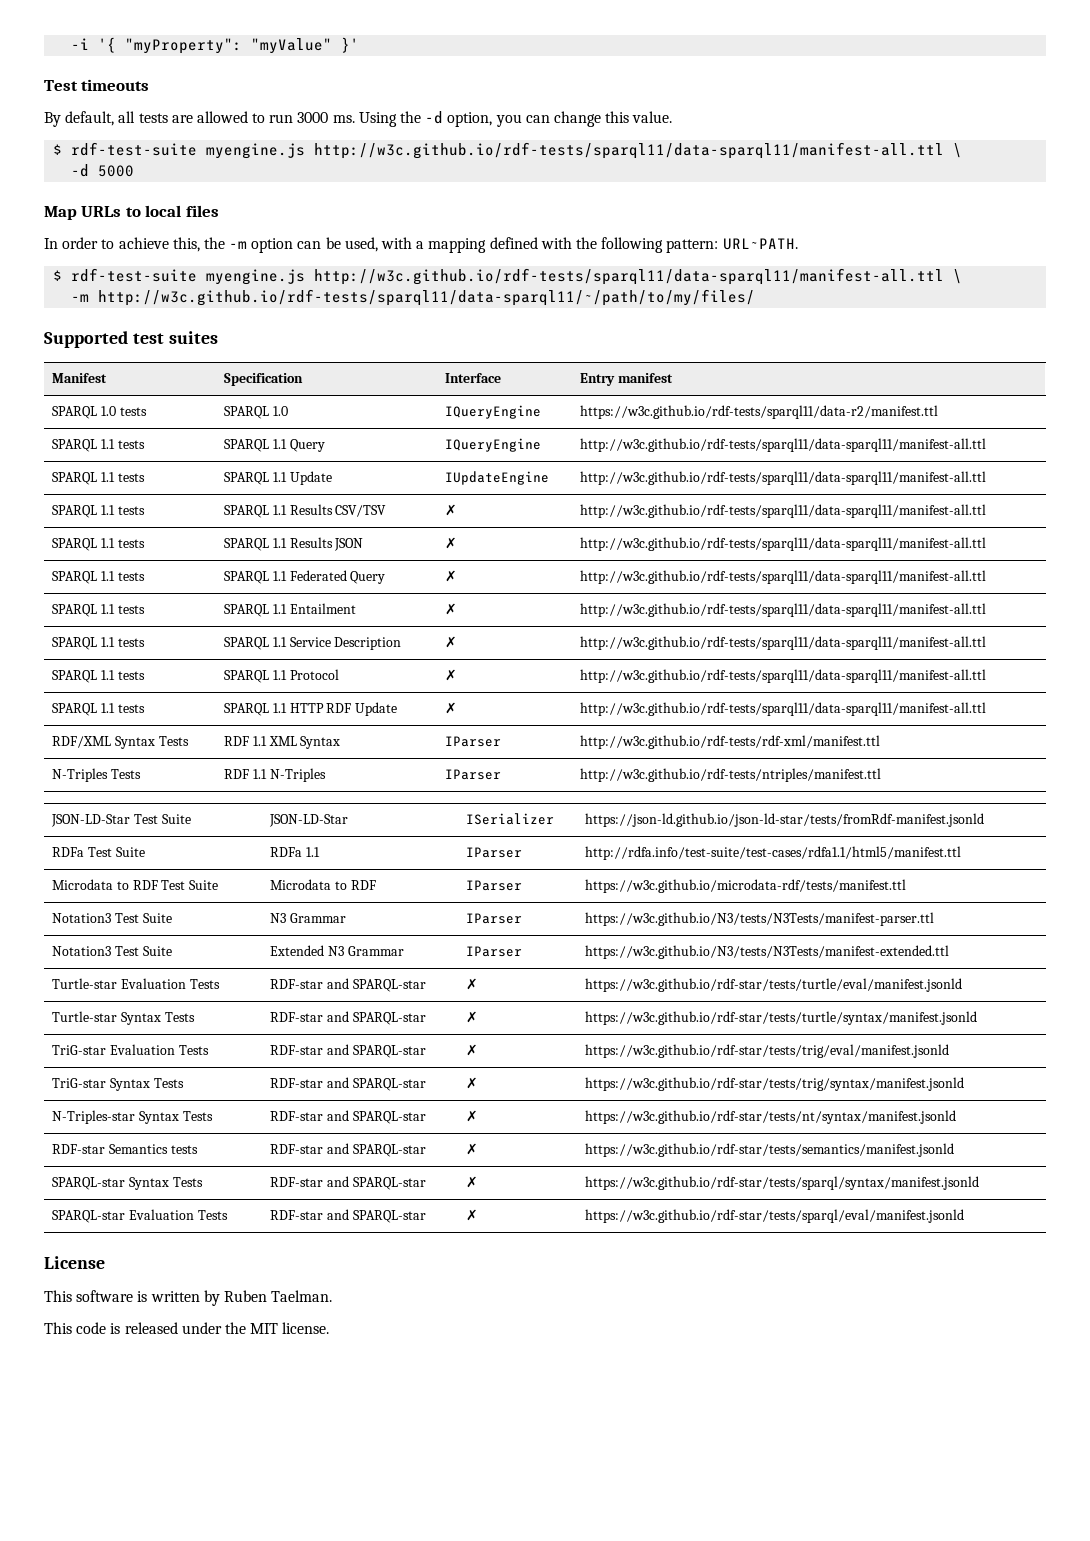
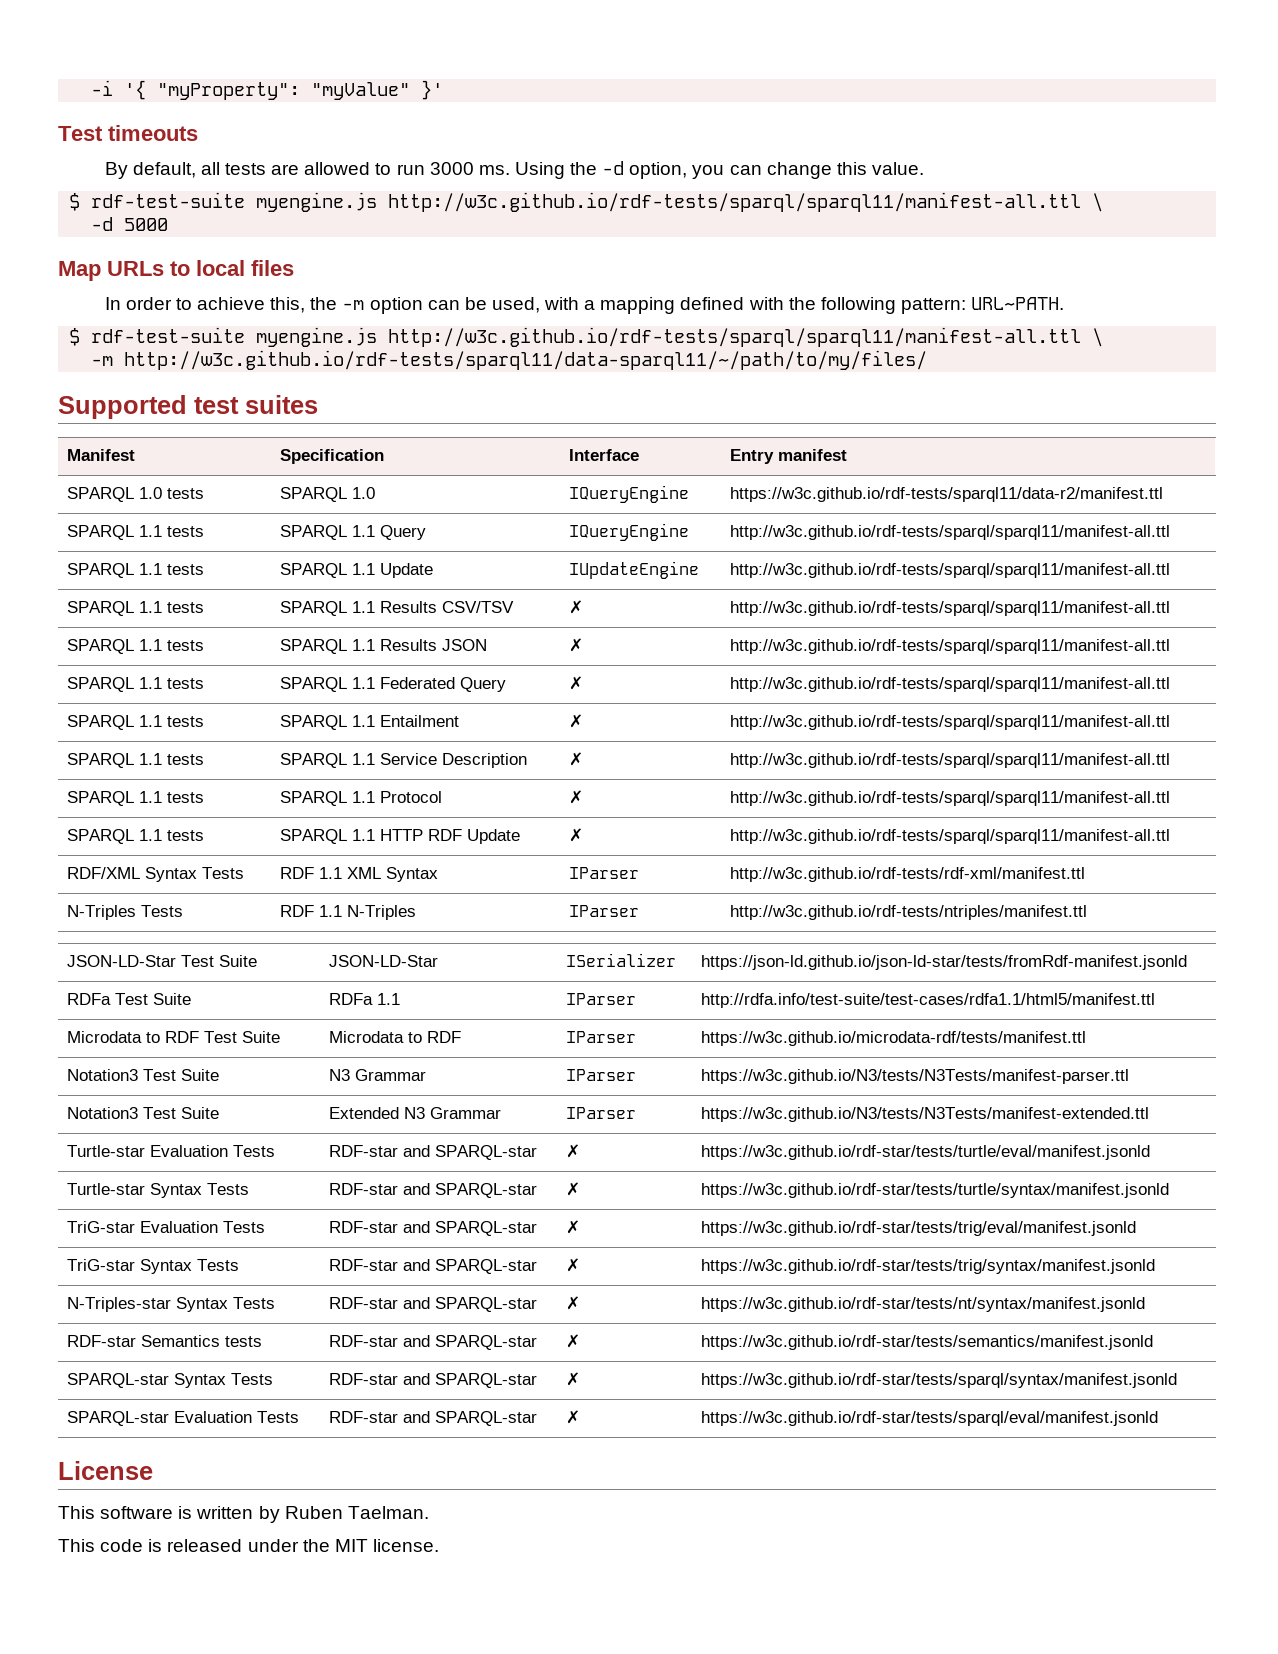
  Using the -d option, you can change this value.
- $ rdf-test-suite myengine.js http://w3c.github.io/rdf-tests/sparql11/data-sparql11/manifest-all.ttl \
+ $ rdf-test-suite myengine.js http://w3c.github.io/rdf-tests/sparql/sparql11/manifest-all.ttl \
  In order to achieve this, the -m option can be used, with a mapping defined with the following pattern: URL~PATH.
- $ rdf-test-suite myengine.js http://w3c.github.io/rdf-tests/sparql11/data-sparql11/manifest-all.ttl \
+ $ rdf-test-suite myengine.js http://w3c.github.io/rdf-tests/sparql/sparql11/manifest-all.ttl \
- SPARQL 1.1 tests | SPARQL 1.1 Query | IQueryEngine | http://w3c.github.io/rdf-tests/sparql11/data-sparql11/manifest-all.ttl
+ SPARQL 1.1 tests | SPARQL 1.1 Query | IQueryEngine | http://w3c.github.io/rdf-tests/sparql/sparql11/manifest-all.ttl
- SPARQL 1.1 tests | SPARQL 1.1 Update | IUpdateEngine | http://w3c.github.io/rdf-tests/sparql11/data-sparql11/manifest-all.ttl
+ SPARQL 1.1 tests | SPARQL 1.1 Update | IUpdateEngine | http://w3c.github.io/rdf-tests/sparql/sparql11/manifest-all.ttl
- SPARQL 1.1 tests | SPARQL 1.1 Results CSV/TSV | ✗ | http://w3c.github.io/rdf-tests/sparql11/data-sparql11/manifest-all.ttl
+ SPARQL 1.1 tests | SPARQL 1.1 Results CSV/TSV | ✗ | http://w3c.github.io/rdf-tests/sparql/sparql11/manifest-all.ttl
- SPARQL 1.1 tests | SPARQL 1.1 Results JSON | ✗ | http://w3c.github.io/rdf-tests/sparql11/data-sparql11/manifest-all.ttl
+ SPARQL 1.1 tests | SPARQL 1.1 Results JSON | ✗ | http://w3c.github.io/rdf-tests/sparql/sparql11/manifest-all.ttl
- SPARQL 1.1 tests | SPARQL 1.1 Federated Query | ✗ | http://w3c.github.io/rdf-tests/sparql11/data-sparql11/manifest-all.ttl
+ SPARQL 1.1 tests | SPARQL 1.1 Federated Query | ✗ | http://w3c.github.io/rdf-tests/sparql/sparql11/manifest-all.ttl
- SPARQL 1.1 tests | SPARQL 1.1 Entailment | ✗ | http://w3c.github.io/rdf-tests/sparql11/data-sparql11/manifest-all.ttl
+ SPARQL 1.1 tests | SPARQL 1.1 Entailment | ✗ | http://w3c.github.io/rdf-tests/sparql/sparql11/manifest-all.ttl
- SPARQL 1.1 tests | SPARQL 1.1 Service Description | ✗ | http://w3c.github.io/rdf-tests/sparql11/data-sparql11/manifest-all.ttl
+ SPARQL 1.1 tests | SPARQL 1.1 Service Description | ✗ | http://w3c.github.io/rdf-tests/sparql/sparql11/manifest-all.ttl
- SPARQL 1.1 tests | SPARQL 1.1 Protocol | ✗ | http://w3c.github.io/rdf-tests/sparql11/data-sparql11/manifest-all.ttl
+ SPARQL 1.1 tests | SPARQL 1.1 Protocol | ✗ | http://w3c.github.io/rdf-tests/sparql/sparql11/manifest-all.ttl
- SPARQL 1.1 tests | SPARQL 1.1 HTTP RDF Update | ✗ | http://w3c.github.io/rdf-tests/sparql11/data-sparql11/manifest-all.ttl
+ SPARQL 1.1 tests | SPARQL 1.1 HTTP RDF Update | ✗ | http://w3c.github.io/rdf-tests/sparql/sparql11/manifest-all.ttl

